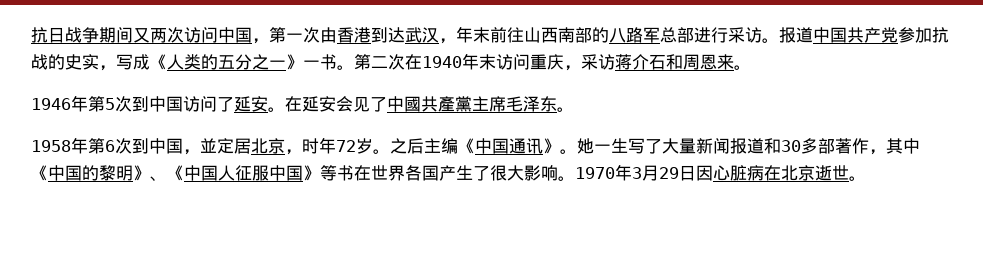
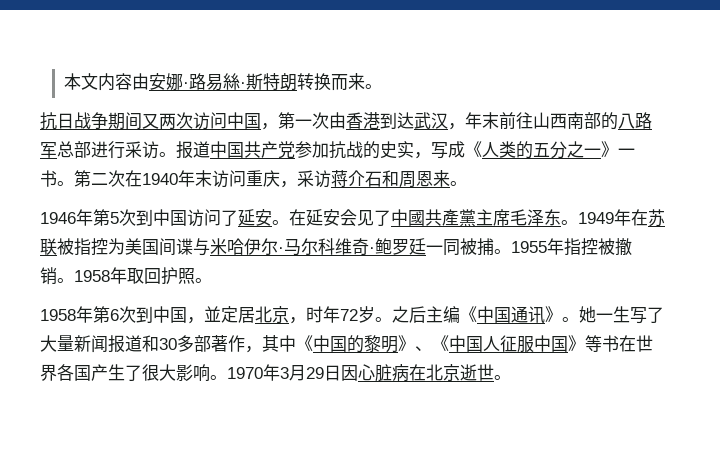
+ 本文内容由安娜·路易絲·斯特朗转换而来。
+ 1949年在苏联被指控为美国间谍与米哈伊尔·马尔科维奇·鲍罗廷一同被捕。1955年指控被撤销。1958年取回护照。

